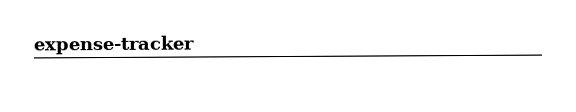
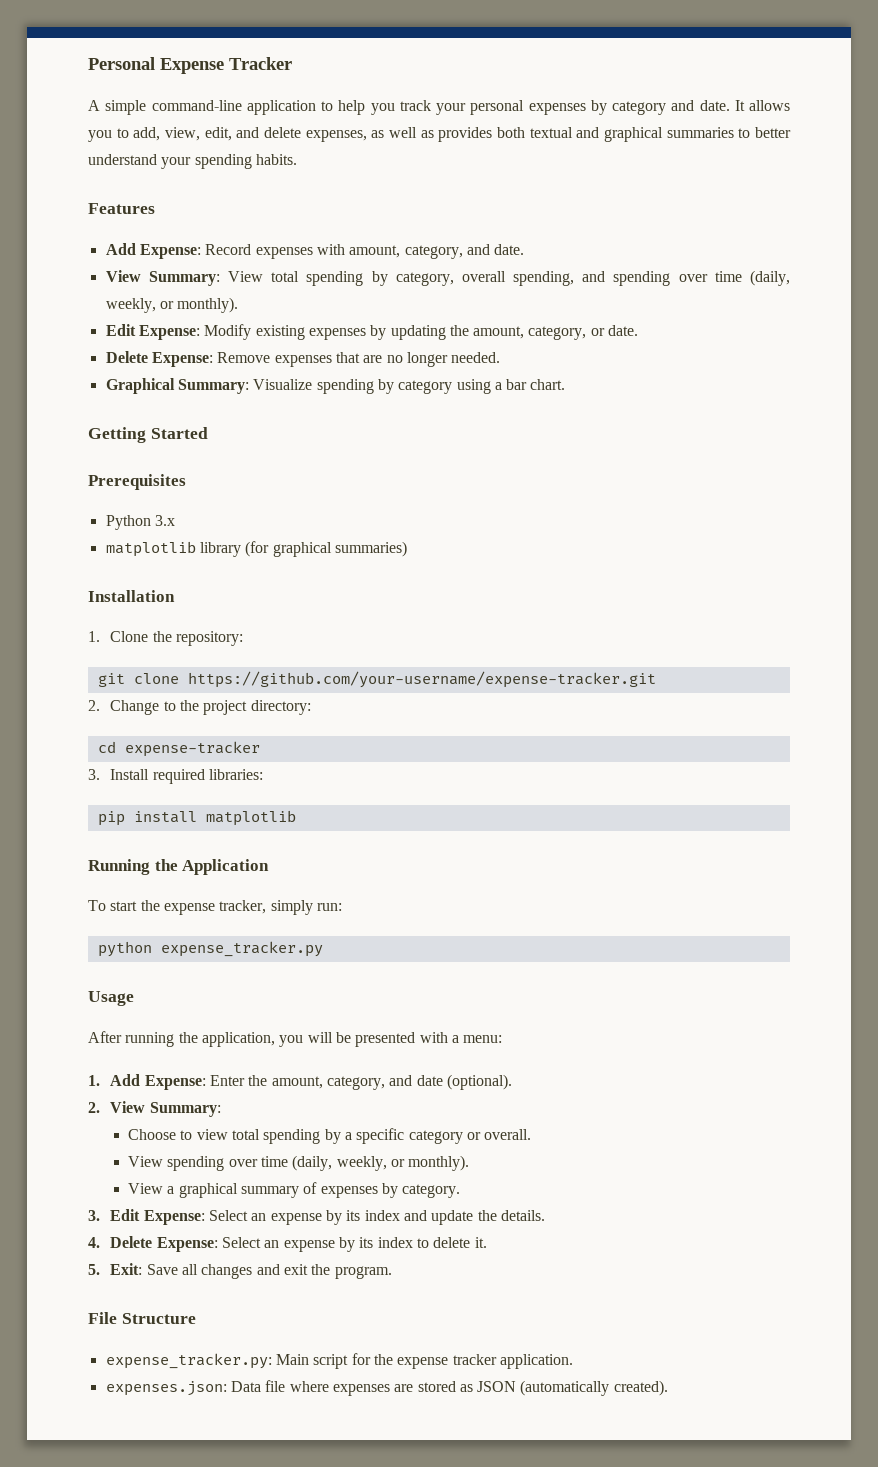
- expense-tracker
+ Personal Expense Tracker
+ A simple command-line application to help you track your personal expenses by category and date. It allows you to add, view, edit, and delete expenses, as well as provides both textual and graphical summaries to better understand your spending habits.
+ Features
+ Add Expense: Record expenses with amount, category, and date.
+ View Summary: View total spending by category, overall spending, and spending over time (daily, weekly, or monthly).
+ Edit Expense: Modify existing expenses by updating the amount, category, or date.
+ Delete Expense: Remove expenses that are no longer needed.
+ Graphical Summary: Visualize spending by category using a bar chart.
+ Getting Started
+ Prerequisites
+ Python 3.x
+ matplotlib library (for graphical summaries)
+ Installation
+ 1. Clone the repository:
+ git clone https://github.com/your-username/expense-tracker.git
+ 2. Change to the project directory:
+ cd expense-tracker
+ 3. Install required libraries:
+ pip install matplotlib
+ Running the Application
+ To start the expense tracker, simply run:
+ python expense_tracker.py
+ Usage
+ After running the application, you will be presented with a menu:
+ 1. Add Expense: Enter the amount, category, and date (optional).
+ 2. View Summary:
+ Choose to view total spending by a specific category or overall.
+ View spending over time (daily, weekly, or monthly).
+ View a graphical summary of expenses by category.
+ 3. Edit Expense: Select an expense by its index and update the details.
+ 4. Delete Expense: Select an expense by its index to delete it.
+ 5. Exit: Save all changes and exit the program.
+ File Structure
+ expense_tracker.py: Main script for the expense tracker application.
+ expenses.json: Data file where expenses are stored as JSON (automatically created).

